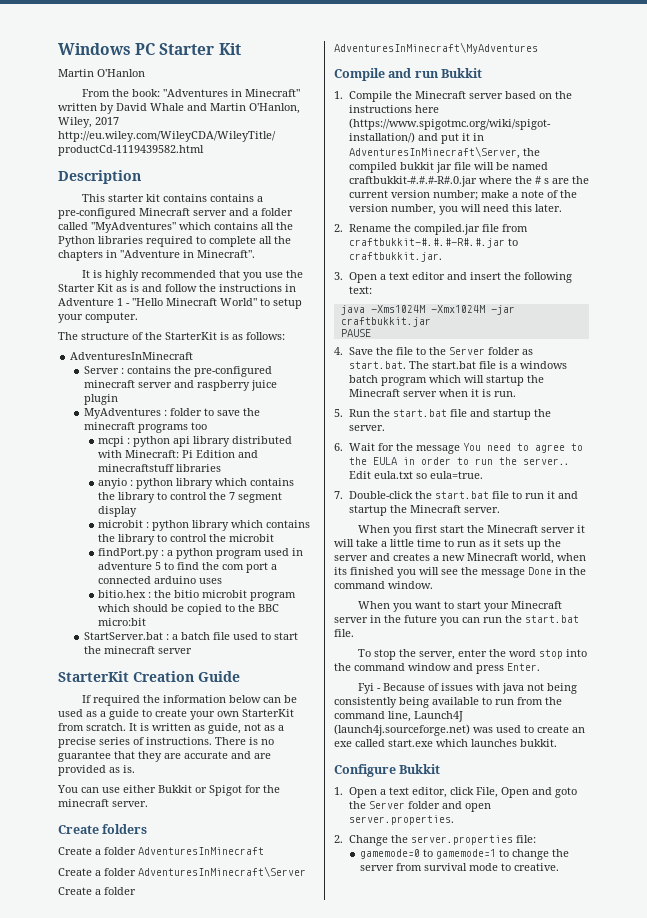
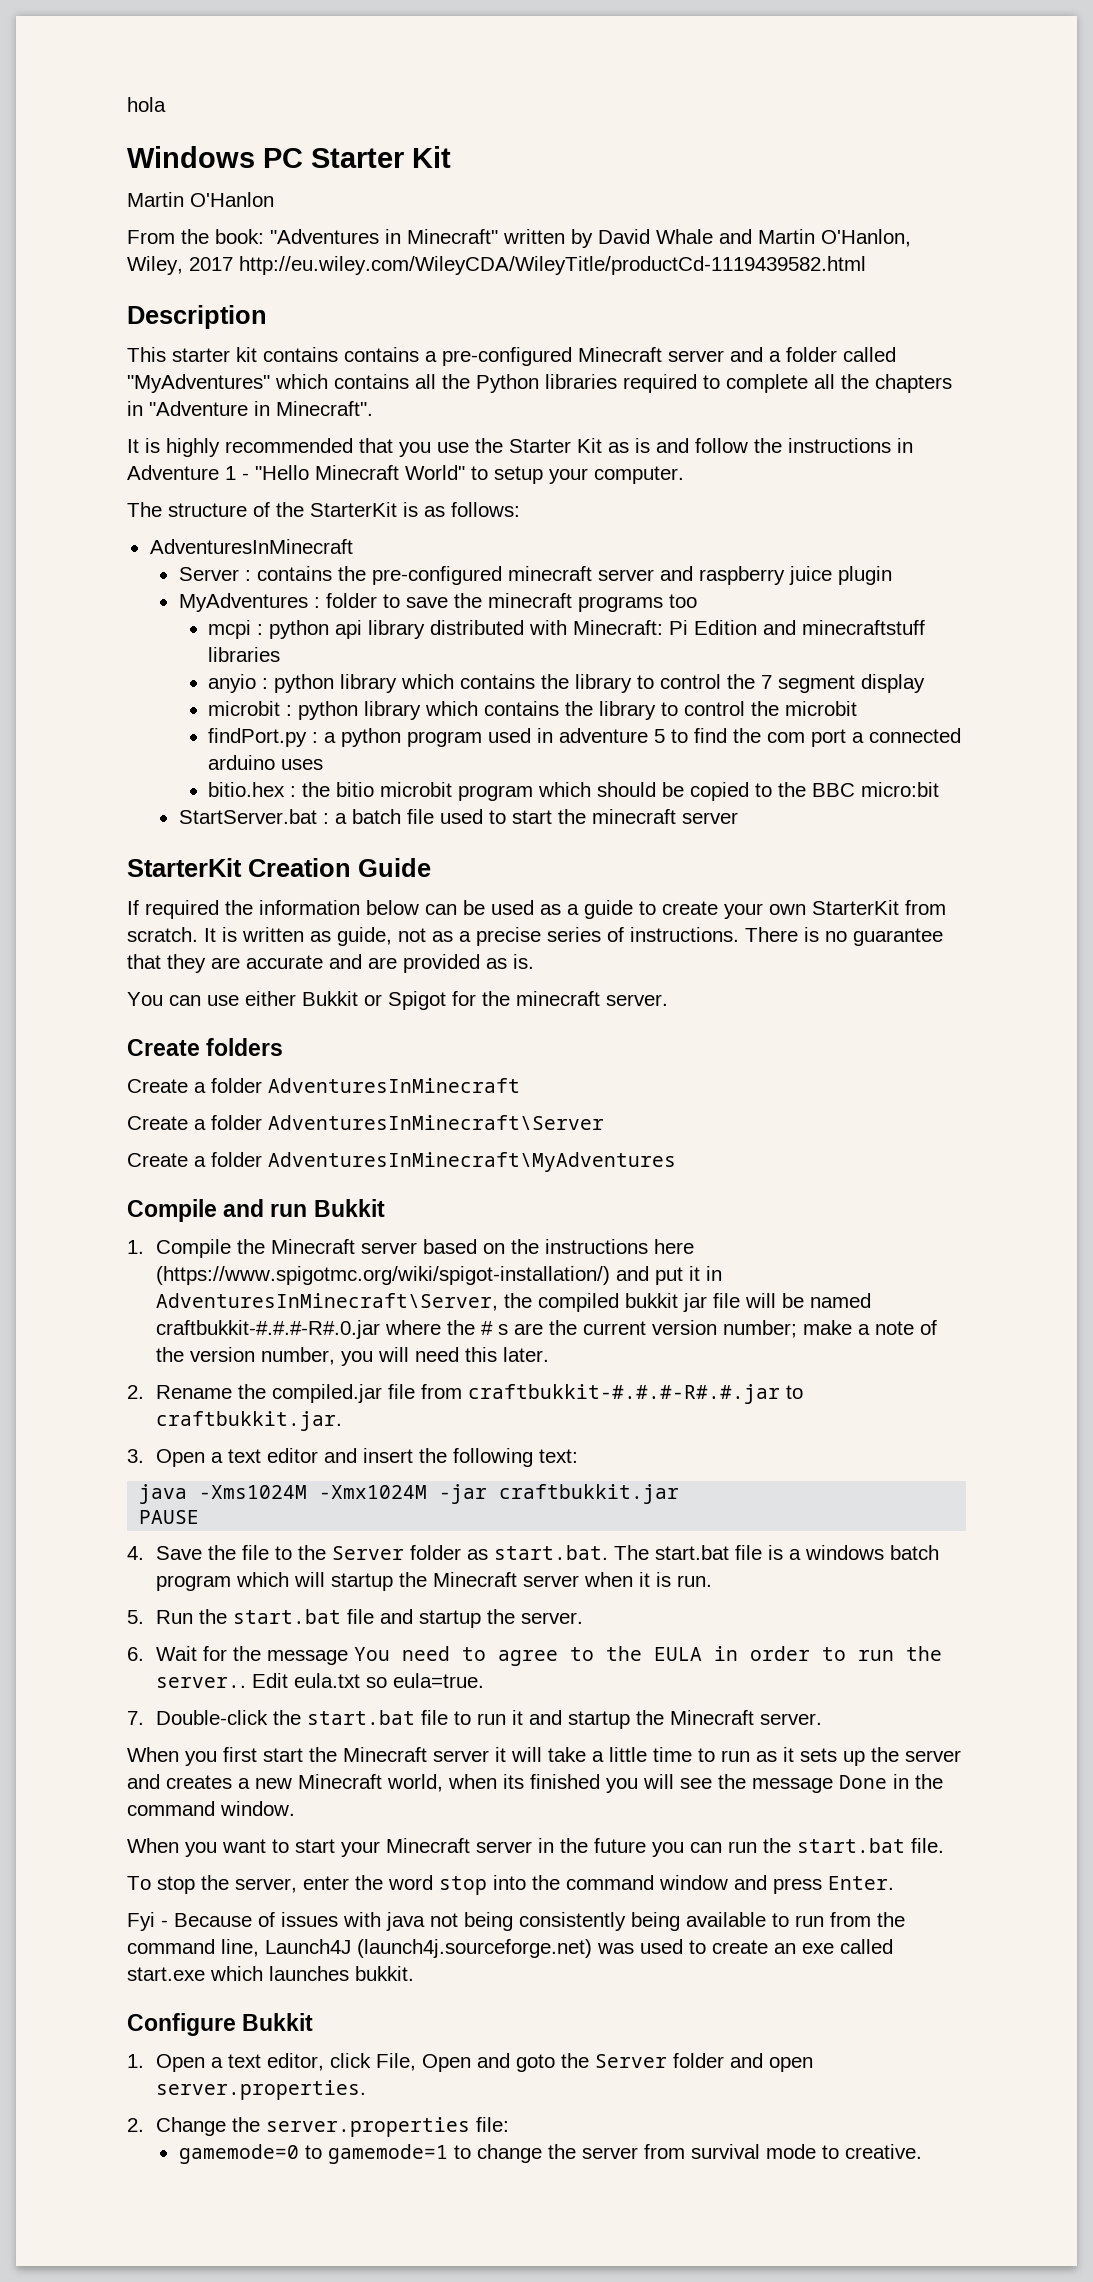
+ hola

